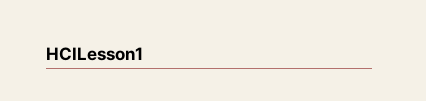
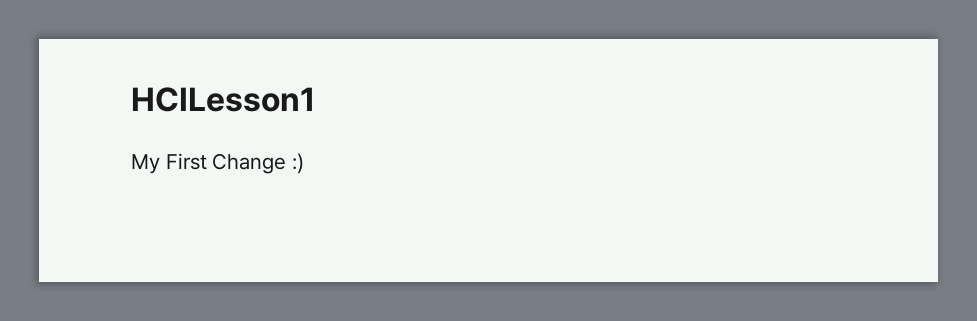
+ My First Change :)

